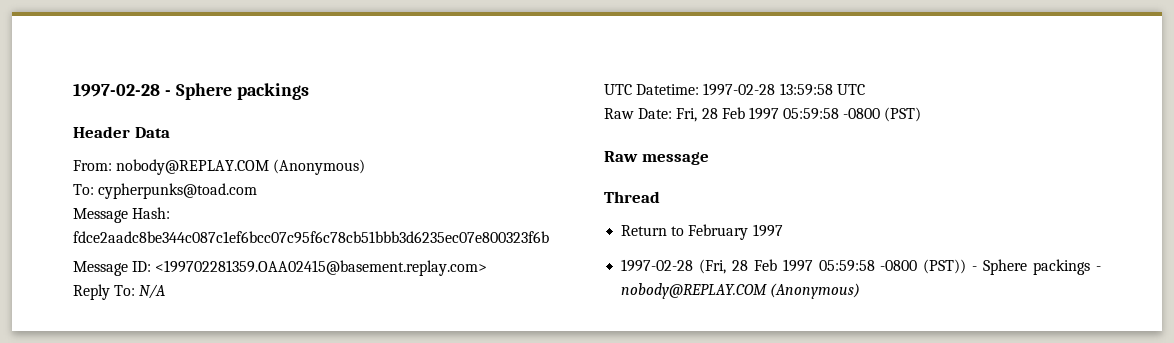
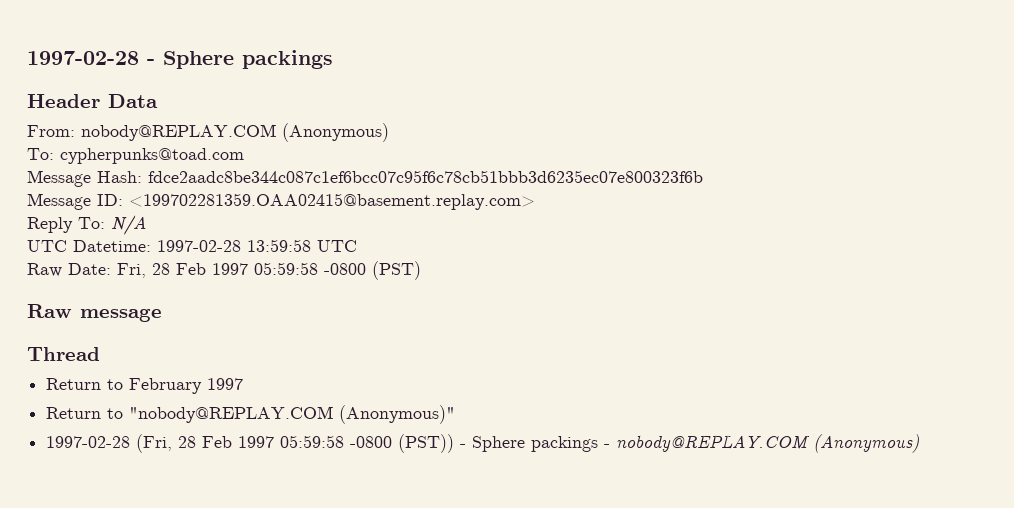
+ Return to "nobody@REPLAY.COM (Anonymous)"

